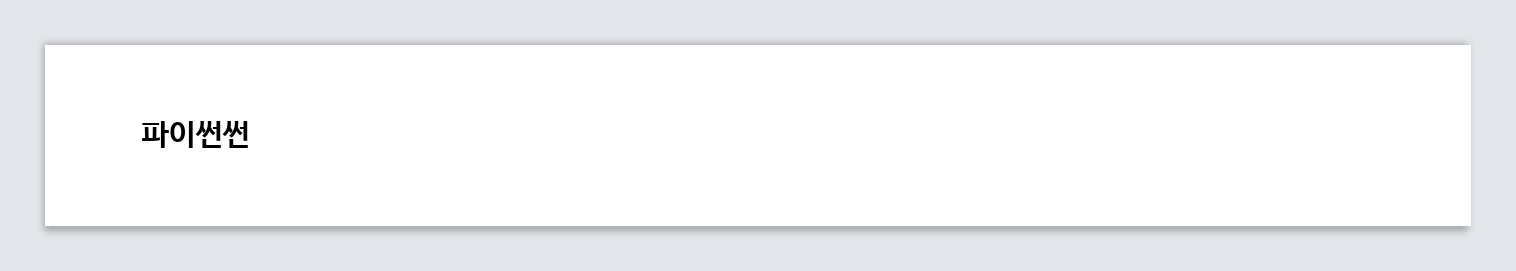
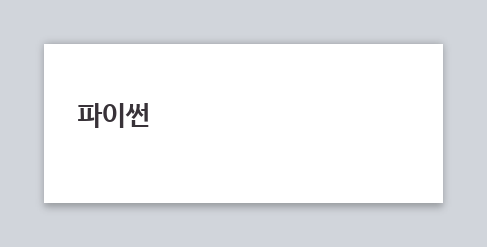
- 파이썬썬
+ 파이썬

